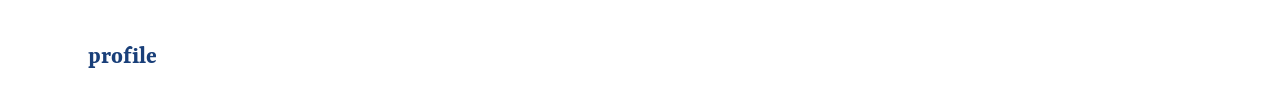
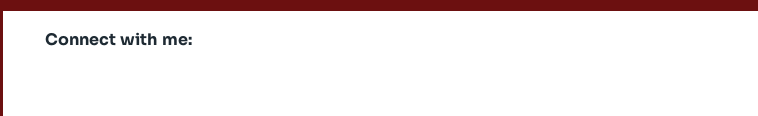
- profile
+ Connect with me:

